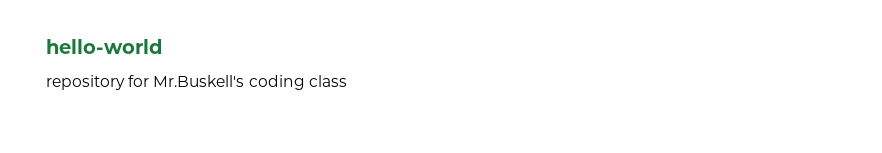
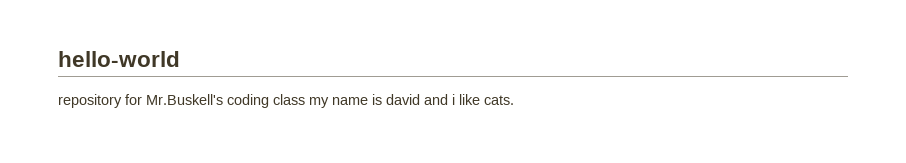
- repository for Mr.Buskell's coding class
+ repository for Mr.Buskell's coding class my name is david and i like cats.

